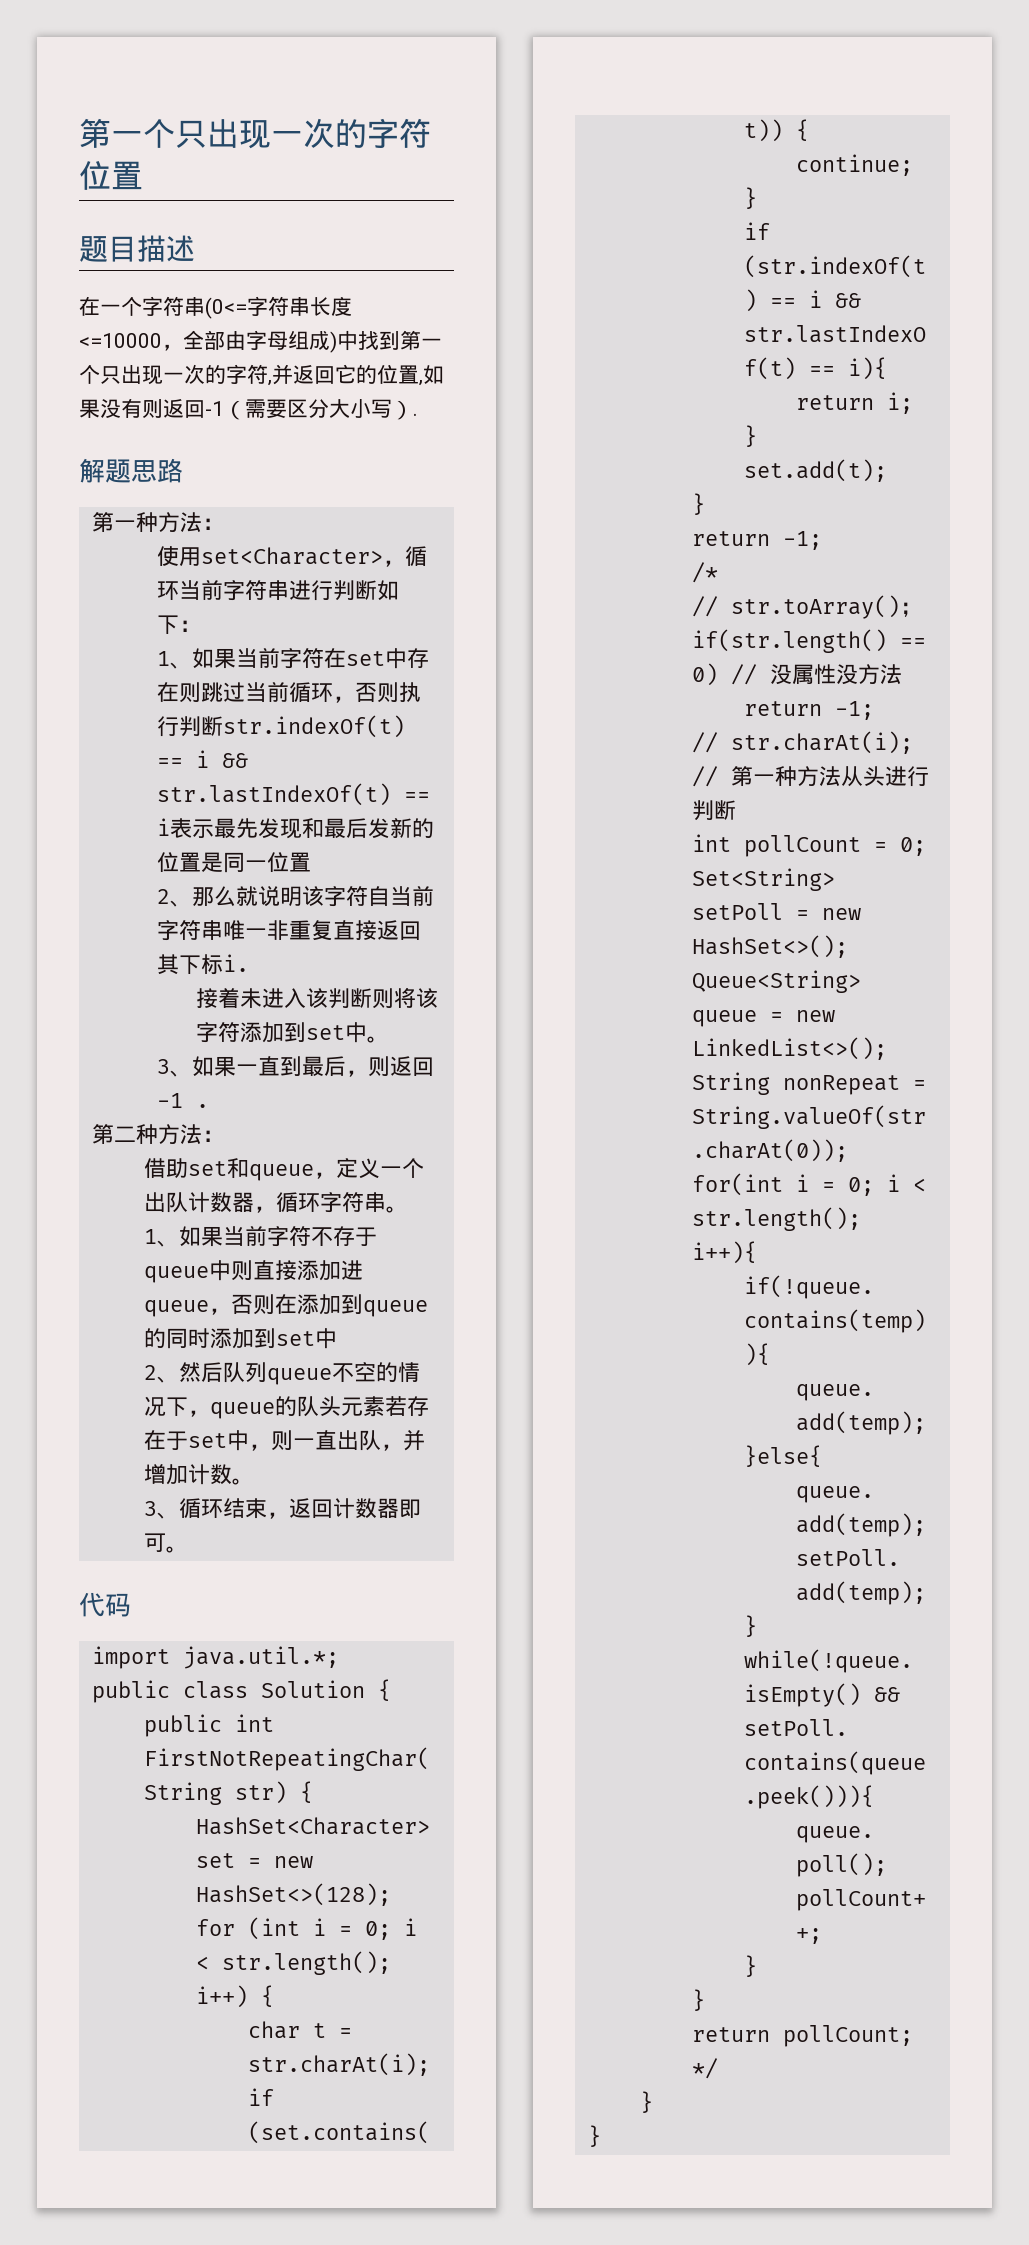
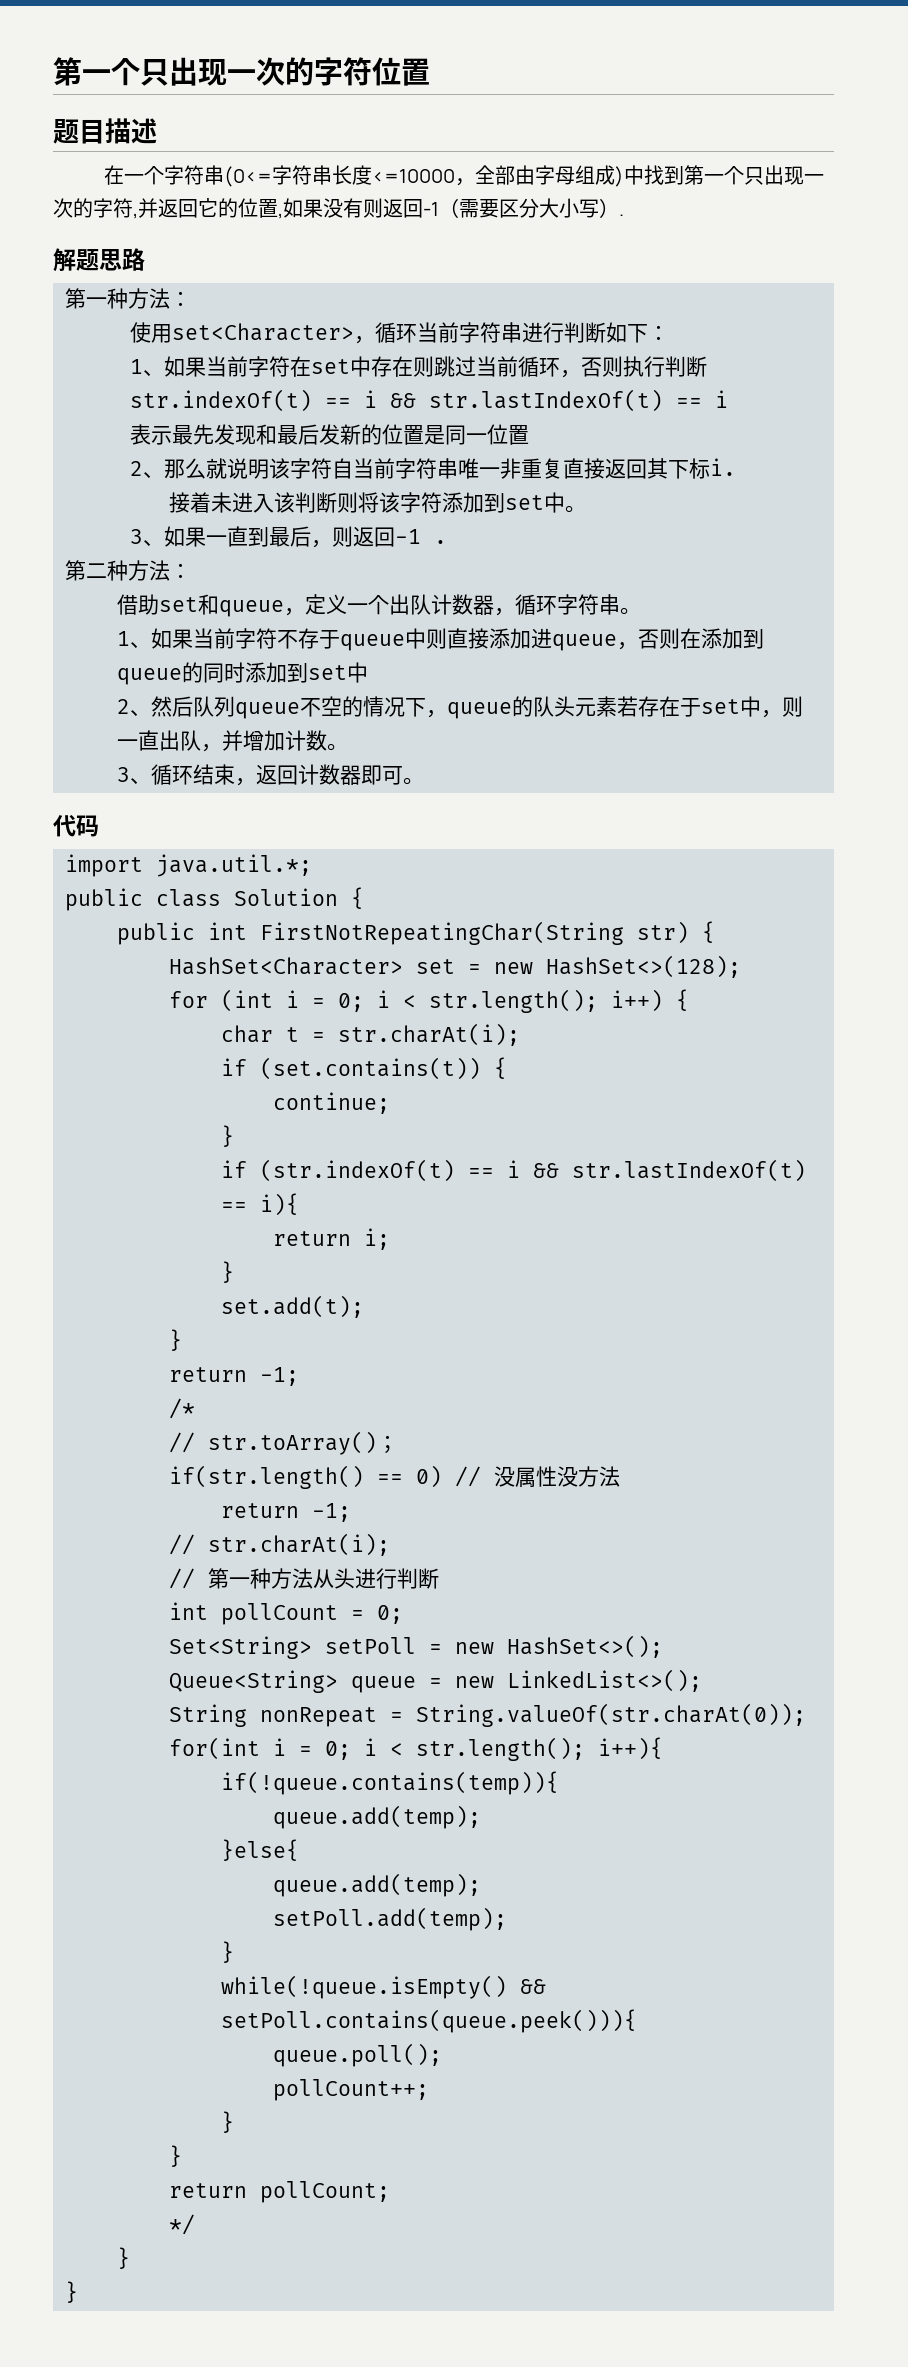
- 1、如果当前字符在set中存在则跳过当前循环，否则执行判断str.indexOf(t) == i && str.lastIndexOf(t) == i表示最先发现和最后发新的位置是同一位置
+ 1、如果当前字符在set中存在则跳过当前循环，否则执行判断str.indexOf(t) == i && str.lastIndexOf(t) == i
+ 表示最先发现和最后发新的位置是同一位置

